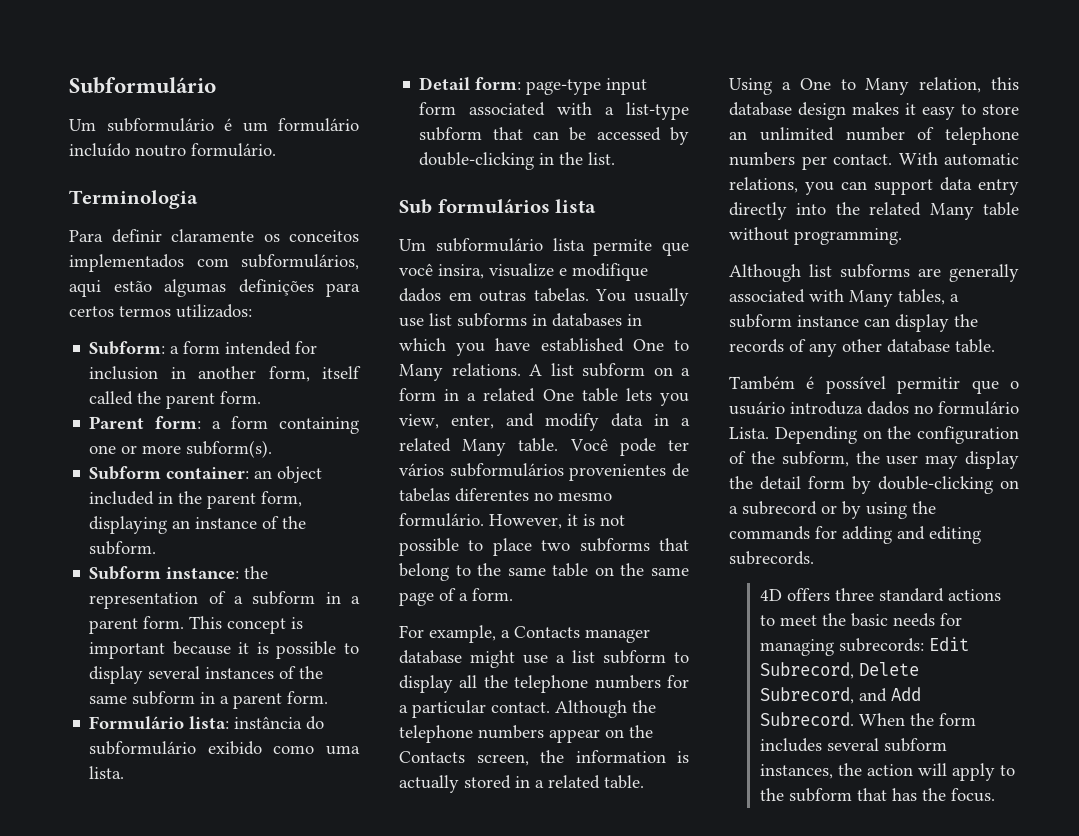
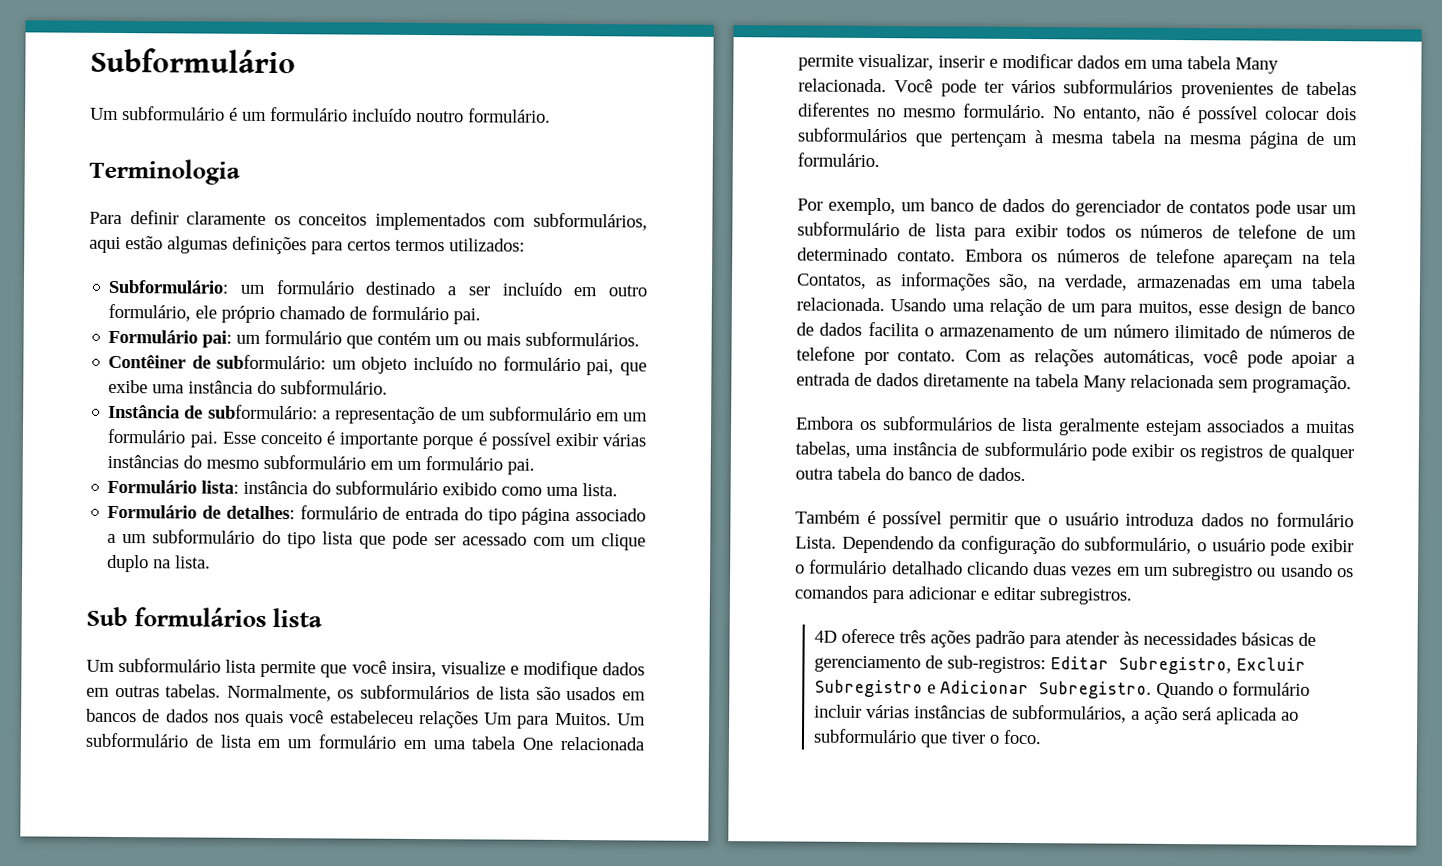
- Subform: a form intended for inclusion in another form, itself called the parent form.
- Parent form: a form containing one or more subform(s).
- Subform container: an object included in the parent form, displaying an instance of the subform.
- Subform instance: the representation of a subform in a parent form. This concept is important because it is possible to display several instances of the same subform in a parent form.
+ Subformulário: um formulário destinado a ser incluído em outro formulário, ele próprio chamado de formulário pai.
+ Formulário pai: um formulário que contém um ou mais subformulários.
+ Contêiner de subformulário: um objeto incluído no formulário pai, que exibe uma instância do subformulário.
+ Instância de subformulário: a representação de um subformulário em um formulário pai. Esse conceito é importante porque é possível exibir várias instâncias do mesmo subformulário em um formulário pai.
- Detail form: page-type input form associated with a list-type subform that can be accessed by double-clicking in the list.
+ Formulário de detalhes: formulário de entrada do tipo página associado a um subformulário do tipo lista que pode ser acessado com um clique duplo na lista.
- You usually use list subforms in databases in which you have established One to Many relations. A list subform on a form in a related One table lets you view, enter, and modify data in a related Many table.
+ Normalmente, os subformulários de lista são usados em bancos de dados nos quais você estabeleceu relações Um para Muitos. Um subformulário de lista em um formulário em uma tabela One relacionada permite visualizar, inserir e modificar dados em uma tabela Many relacionada.
- However, it is not possible to place two subforms that belong to the same table on the same page of a form.
- For example, a Contacts manager database might use a list subform to display all the telephone numbers for a particular contact. Although the telephone numbers appear on the Contacts screen, the information is actually stored in a related table. Using a One to Many relation, this database design makes it easy to store an unlimited number of telephone numbers per contact. With automatic relations, you can support data entry directly into the related Many table without programming.
- Although list subforms are generally associated with Many tables, a subform instance can display the records of any other database table.
+ No entanto, não é possível colocar dois subformulários que pertençam à mesma tabela na mesma página de um formulário.
+ Por exemplo, um banco de dados do gerenciador de contatos pode usar um subformulário de lista para exibir todos os números de telefone de um determinado contato. Embora os números de telefone apareçam na tela Contatos, as informações são, na verdade, armazenadas em uma tabela relacionada. Usando uma relação de um para muitos, esse design de banco de dados facilita o armazenamento de um número ilimitado de números de telefone por contato. Com as relações automáticas, você pode apoiar a entrada de dados diretamente na tabela Many relacionada sem programação.
+ Embora os subformulários de lista geralmente estejam associados a muitas tabelas, uma instância de subformulário pode exibir os registros de qualquer outra tabela do banco de dados.
- Depending on the configuration of the subform, the user may display the detail form by double-clicking on a subrecord or by using the commands for adding and editing subrecords.
- 4D offers three standard actions to meet the basic needs for managing subrecords: Edit Subrecord, Delete Subrecord, and Add Subrecord. When the form includes several subform instances, the action will apply to the subform that has the focus.
+ Dependendo da configuração do subformulário, o usuário pode exibir o formulário detalhado clicando duas vezes em um subregistro ou usando os comandos para adicionar e editar subregistros.
+ 4D oferece três ações padrão para atender às necessidades básicas de gerenciamento de sub-registros: Editar Subregistro, Excluir Subregistro e Adicionar Subregistro. Quando o formulário incluir várias instâncias de subformulários, a ação será aplicada ao subformulário que tiver o foco.

